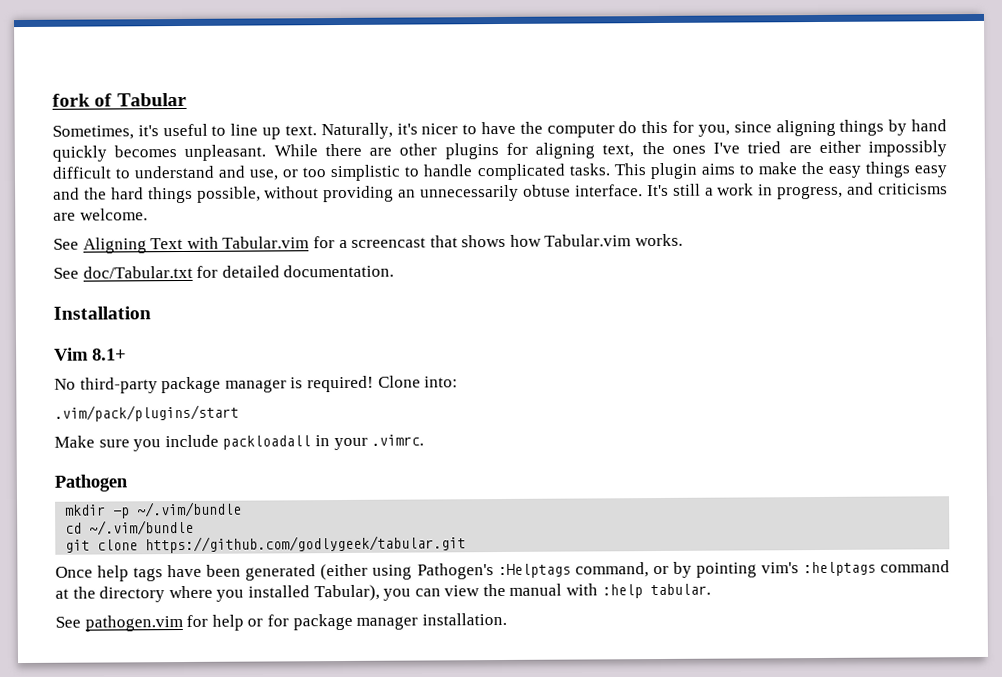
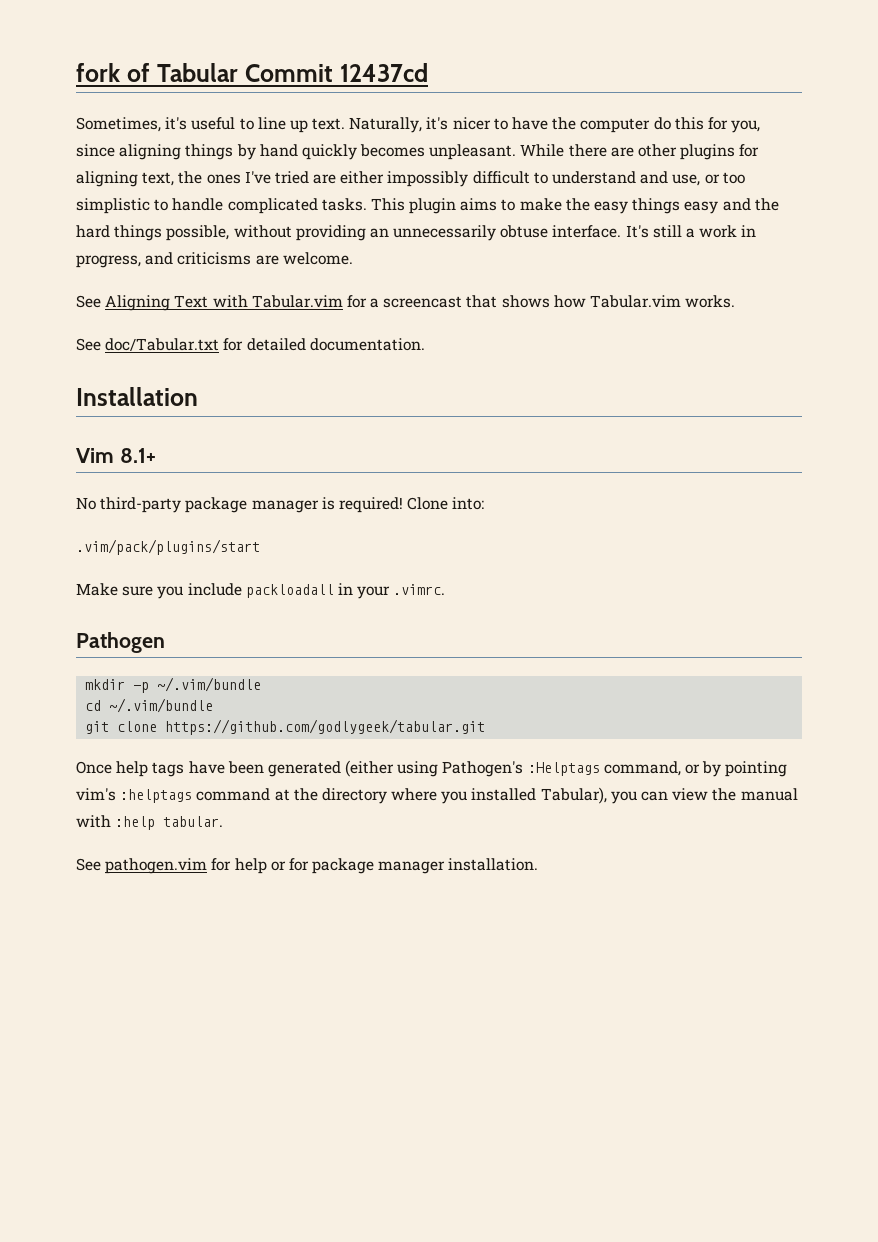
- fork of Tabular
+ fork of Tabular Commit 12437cd

